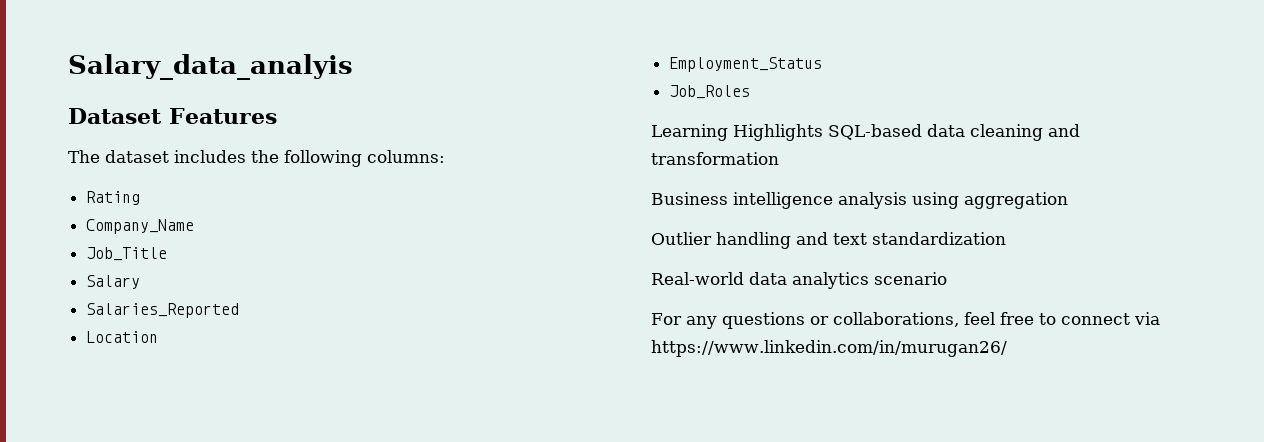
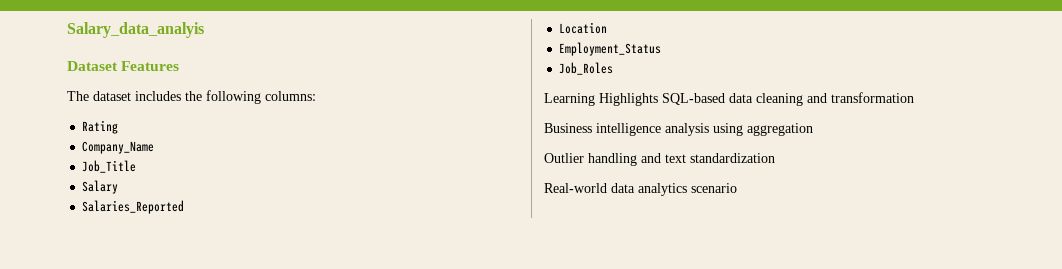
- For any questions or collaborations, feel free to connect via https://www.linkedin.com/in/murugan26/

